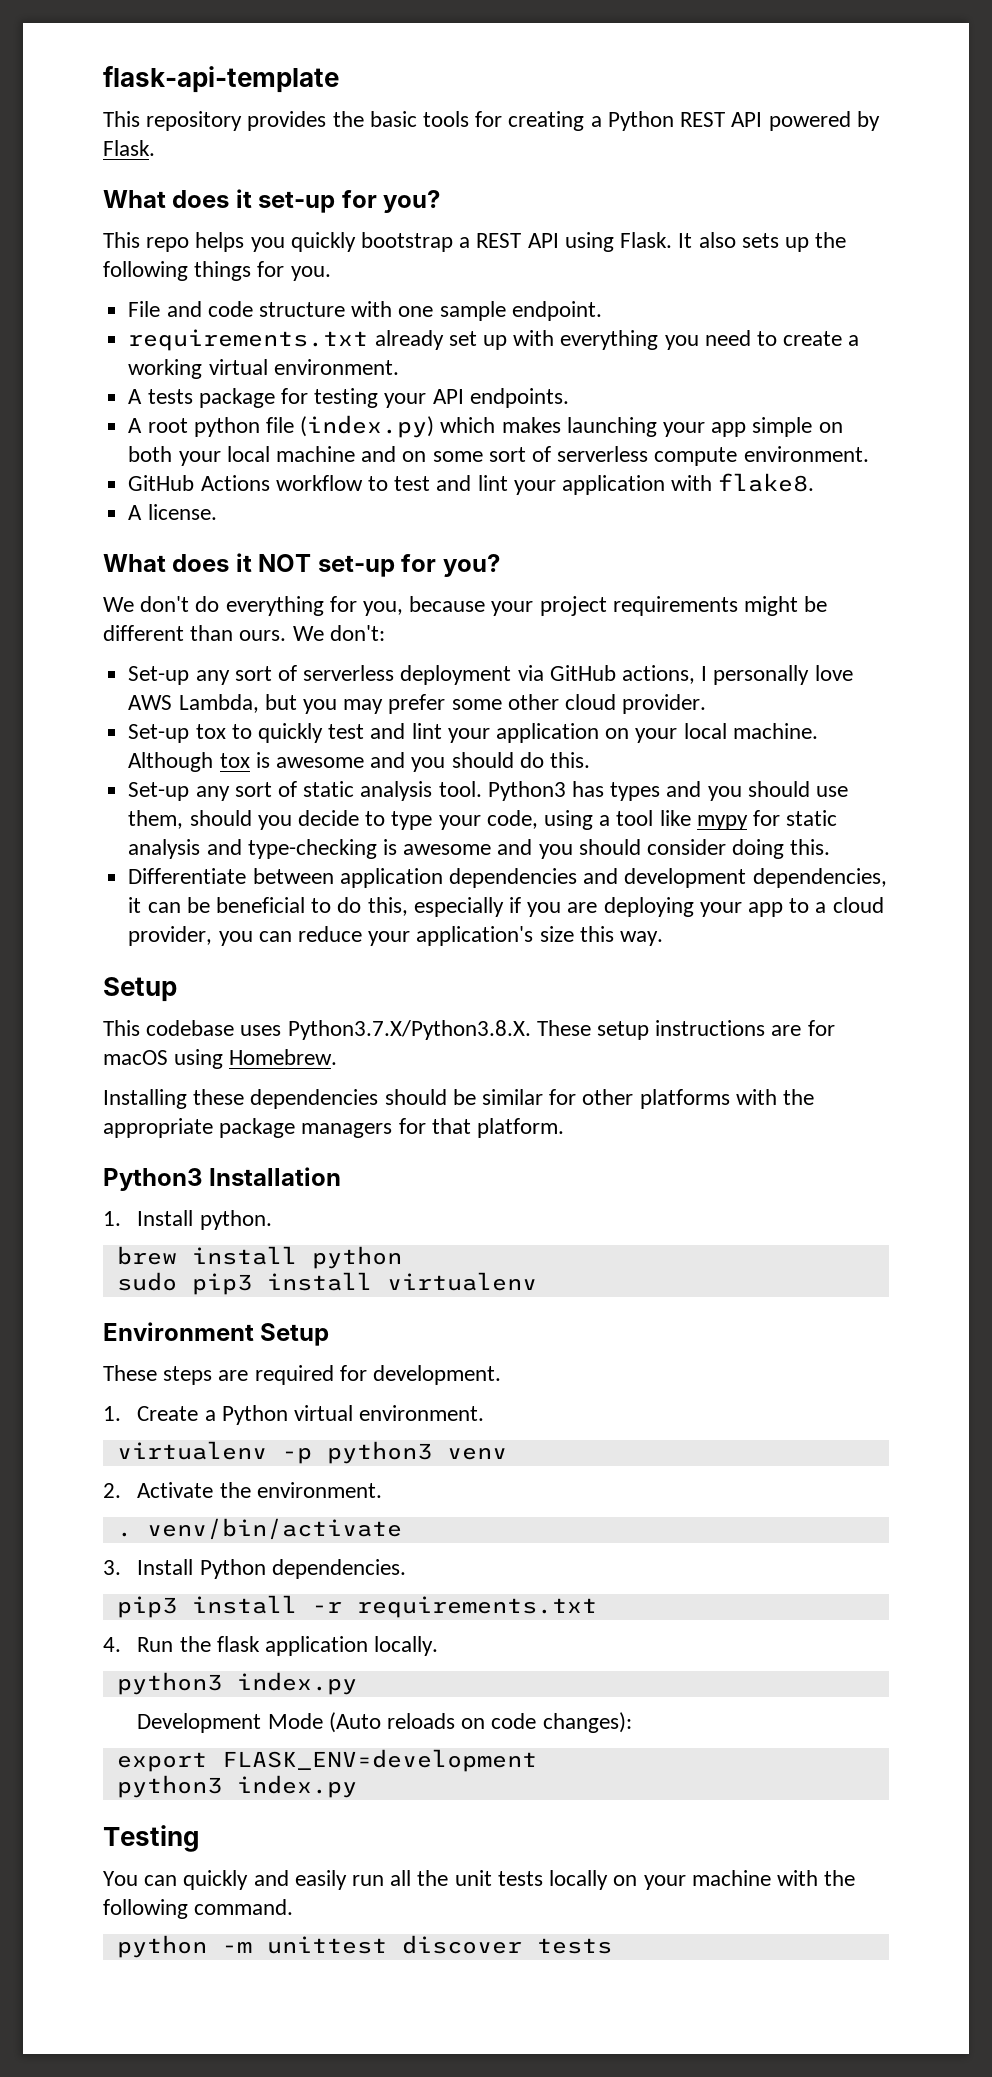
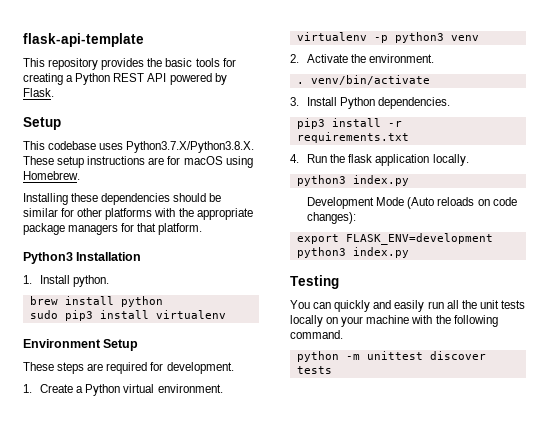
- What does it set-up for you?
- This repo helps you quickly bootstrap a REST API using Flask. It also sets up the following things for you.
- File and code structure with one sample endpoint.
- requirements.txt already set up with everything you need to create a working virtual environment.
- A tests package for testing your API endpoints.
- A root python file (index.py) which makes launching your app simple on both your local machine and on some sort of serverless compute environment.
- GitHub Actions workflow to test and lint your application with flake8.
- A license.
- What does it NOT set-up for you?
- We don't do everything for you, because your project requirements might be different than ours. We don't:
- Set-up any sort of serverless deployment via GitHub actions, I personally love AWS Lambda, but you may prefer some other cloud provider.
- Set-up tox to quickly test and lint your application on your local machine. Although tox is awesome and you should do this.
- Set-up any sort of static analysis tool. Python3 has types and you should use them, should you decide to type your code, using a tool like mypy for static analysis and type-checking is awesome and you should consider doing this.
- Differentiate between application dependencies and development dependencies, it can be beneficial to do this, especially if you are deploying your app to a cloud provider, you can reduce your application's size this way.

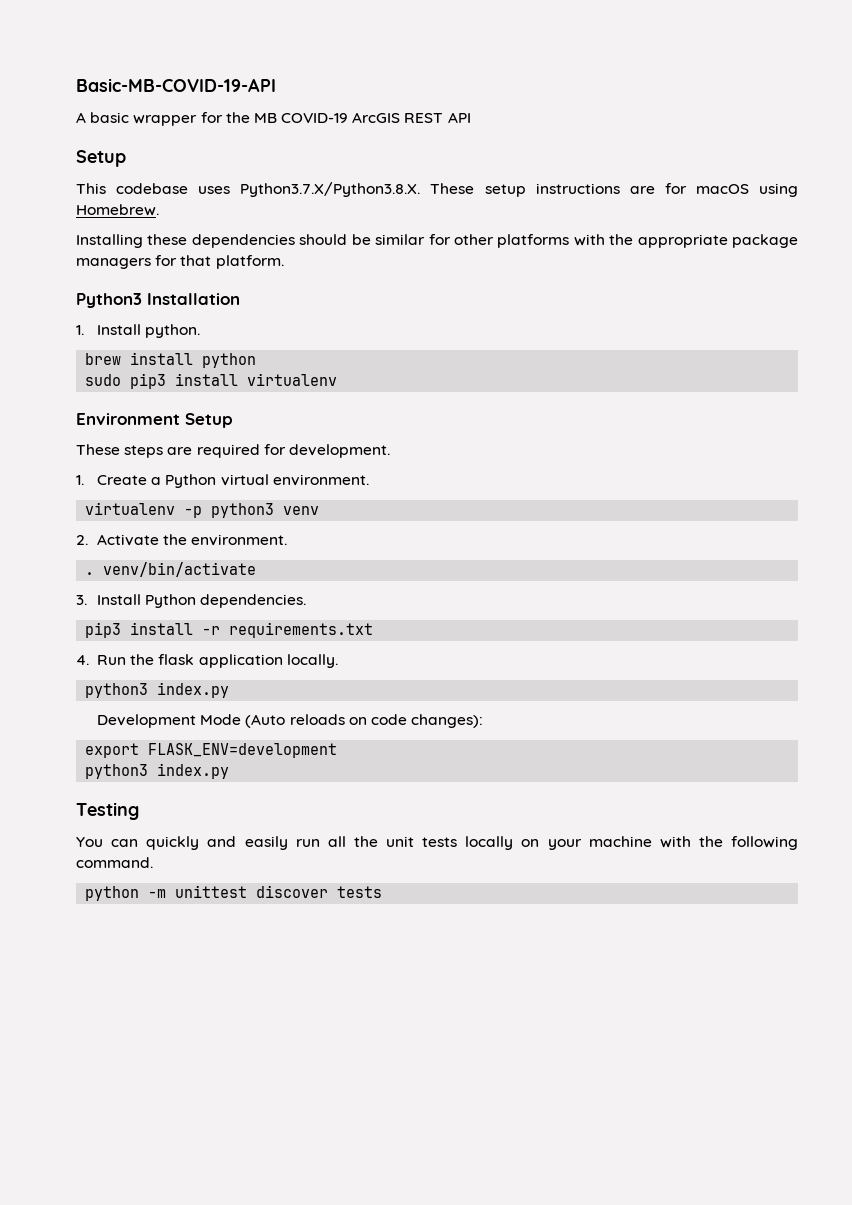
- flask-api-template
- This repository provides the basic tools for creating a Python REST API powered by Flask.
+ Basic-MB-COVID-19-API
+ A basic wrapper for the MB COVID-19 ArcGIS REST API

